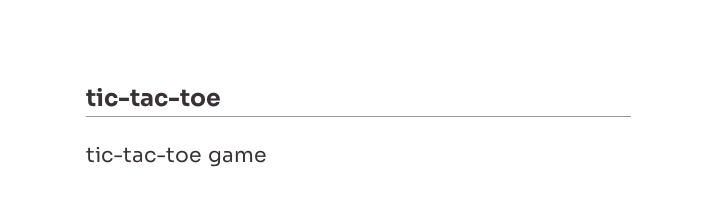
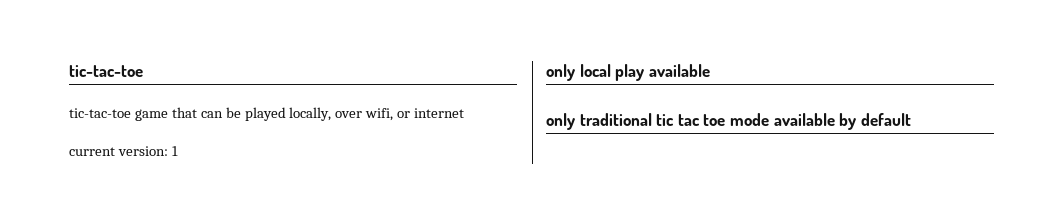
- tic-tac-toe game
+ tic-tac-toe game that can be played locally, over wifi, or internet
+ current version: 1
+ only local play available
+ only traditional tic tac toe mode available by default

